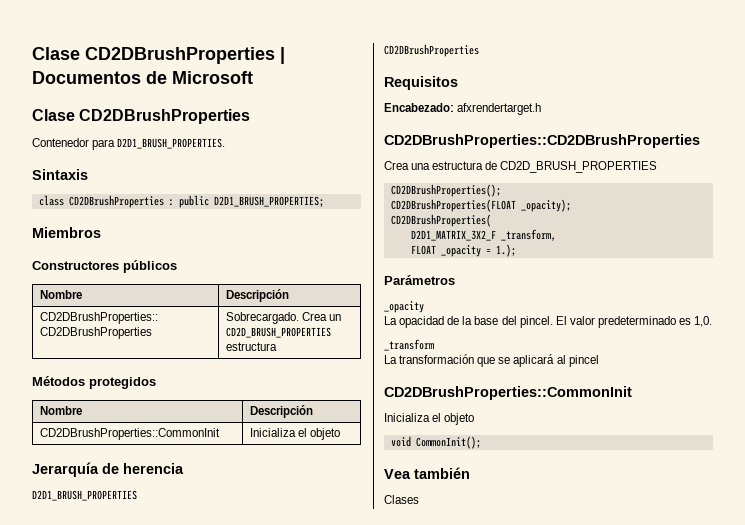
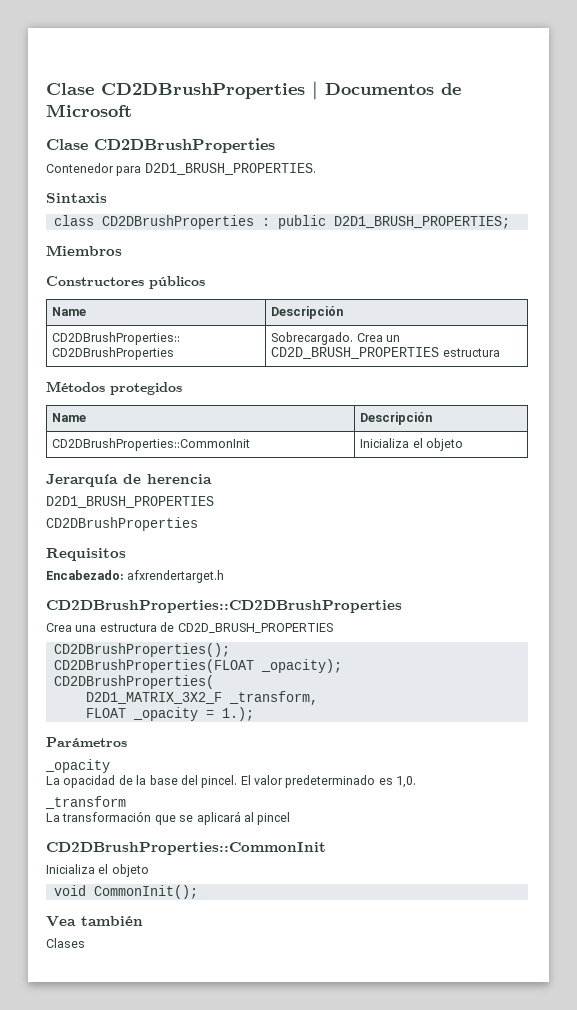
  Constructores públicos
- Nombre | Descripción
+ Name | Descripción
  Métodos protegidos
- Nombre | Descripción
+ Name | Descripción

